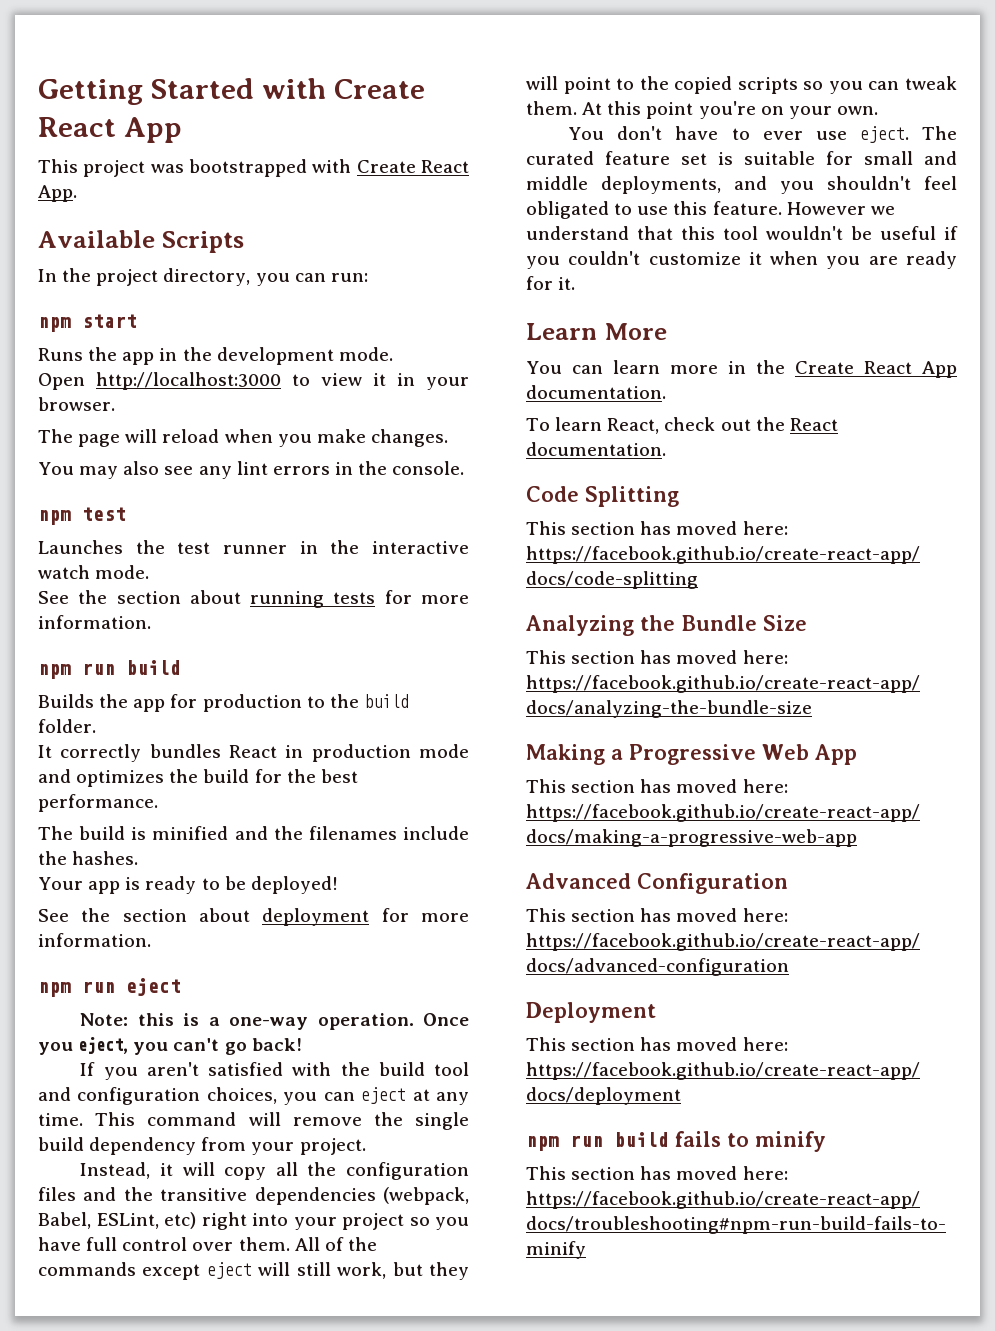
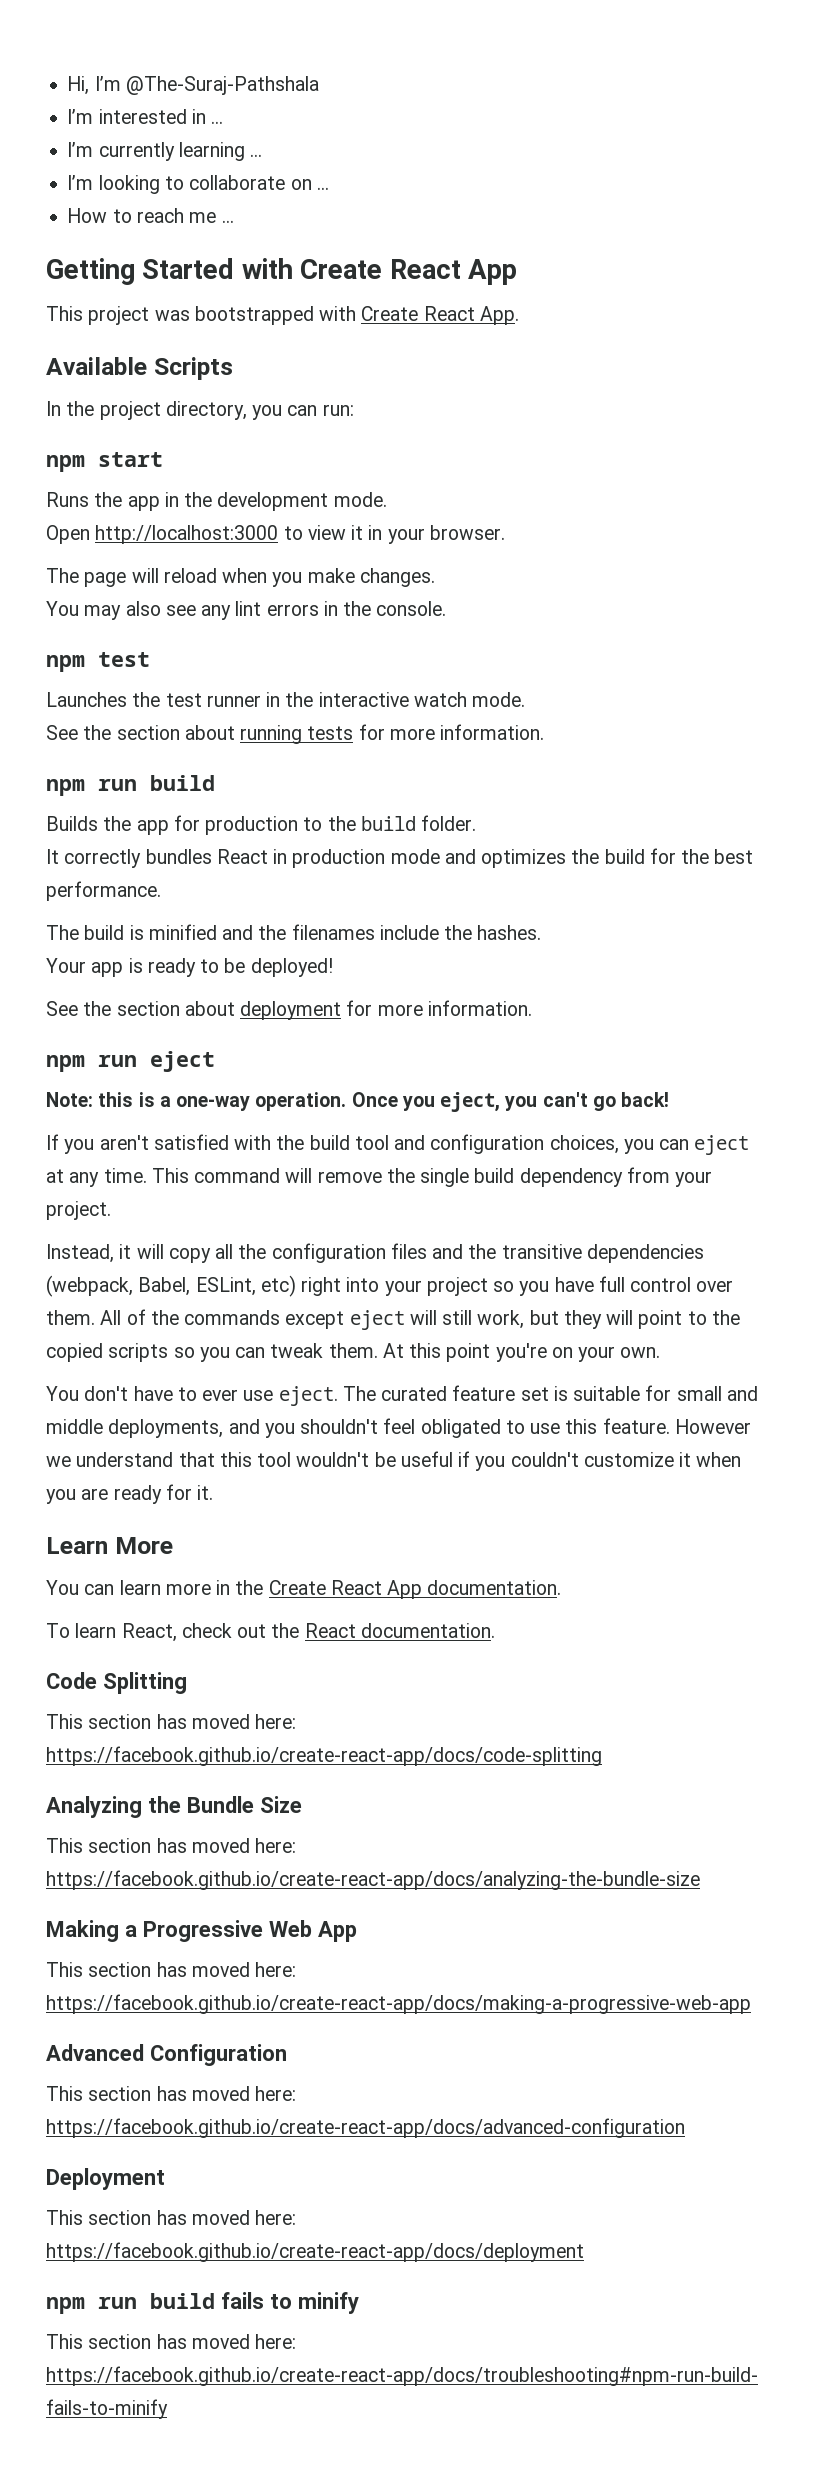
+ Hi, I’m @The-Suraj-Pathshala
+ I’m interested in ...
+ I’m currently learning ...
+ I’m looking to collaborate on ...
+ How to reach me ...

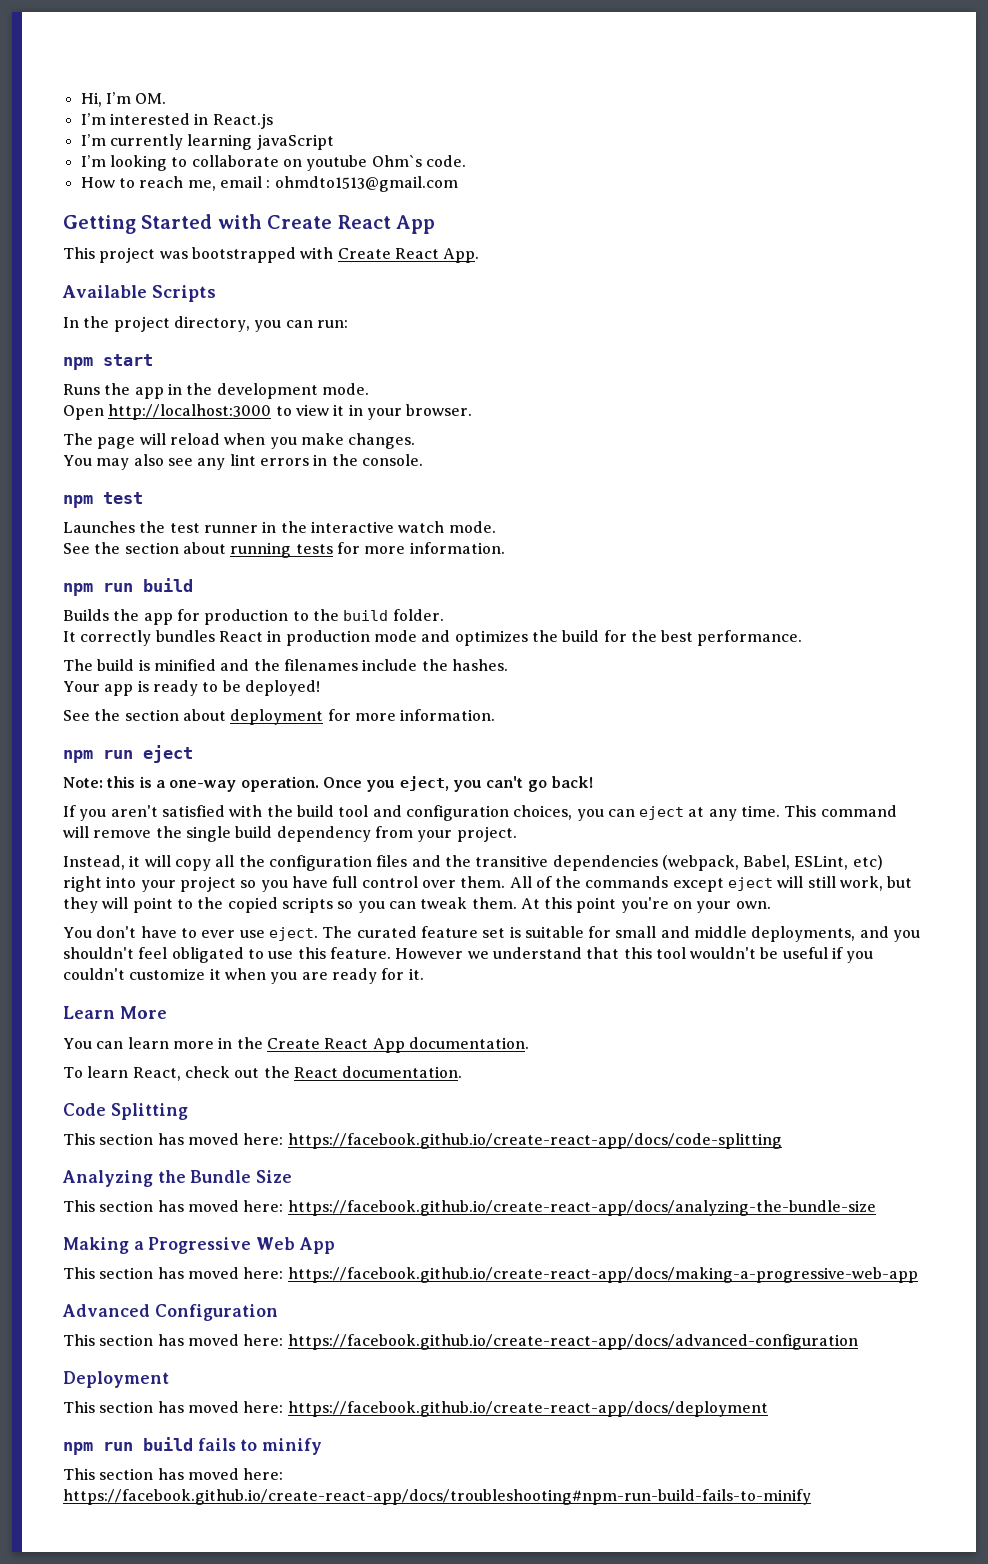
- Hi, I’m @The-Suraj-Pathshala
+ Hi, I’m OM.
- I’m interested in ...
+ I’m interested in React.js
- I’m currently learning ...
+ I’m currently learning javaScript
- I’m looking to collaborate on ...
+ I’m looking to collaborate on youtube Ohm`s code.
- How to reach me ...
+ How to reach me, email : ohmdto1513@gmail.com

